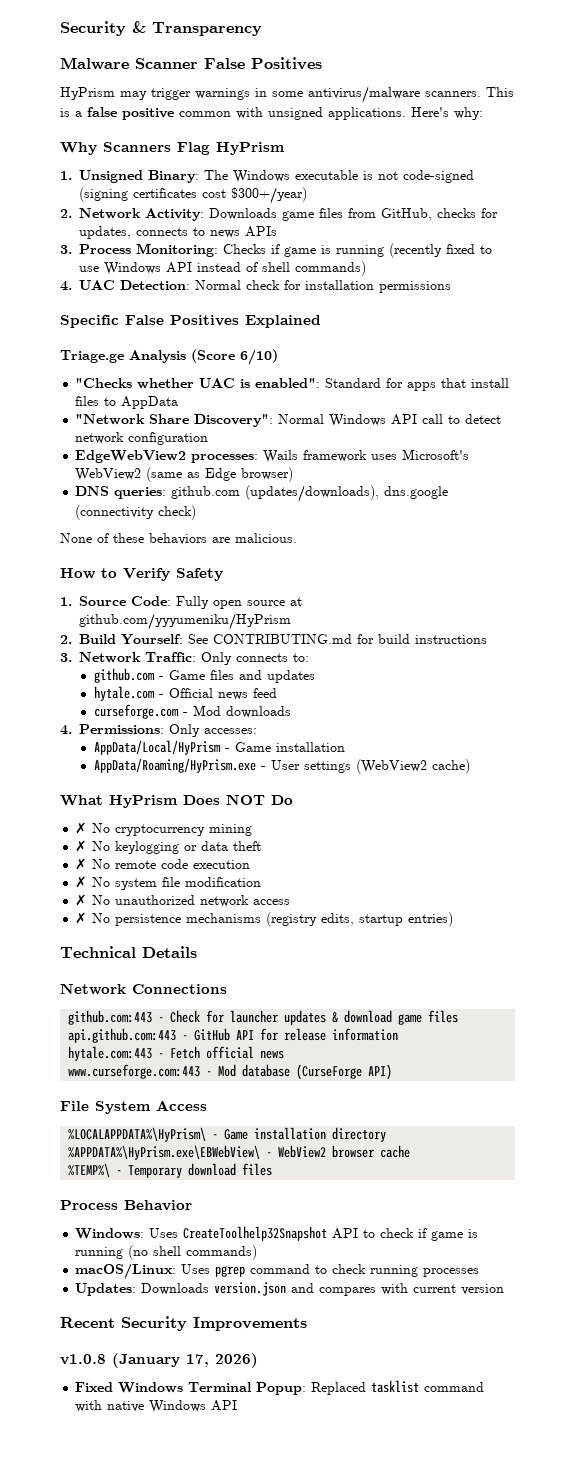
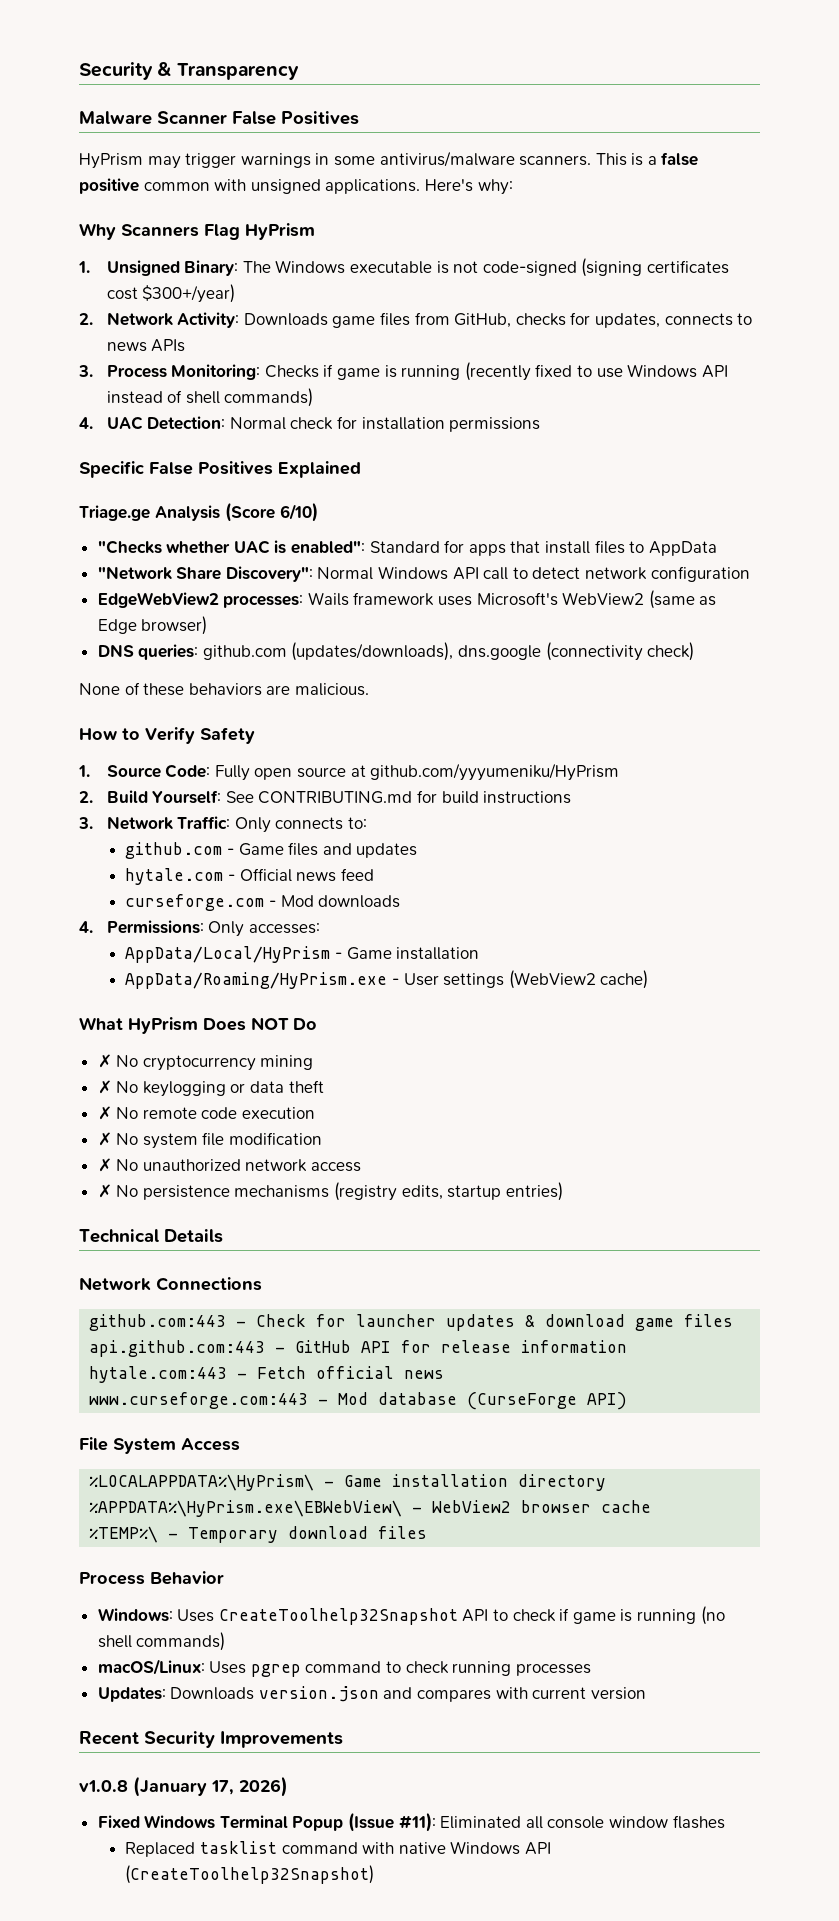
- Fixed Windows Terminal Popup: Replaced tasklist command with native Windows API
+ Fixed Windows Terminal Popup (Issue #11): Eliminated all console window flashes
+ Replaced tasklist command with native Windows API (CreateToolhelp32Snapshot)

